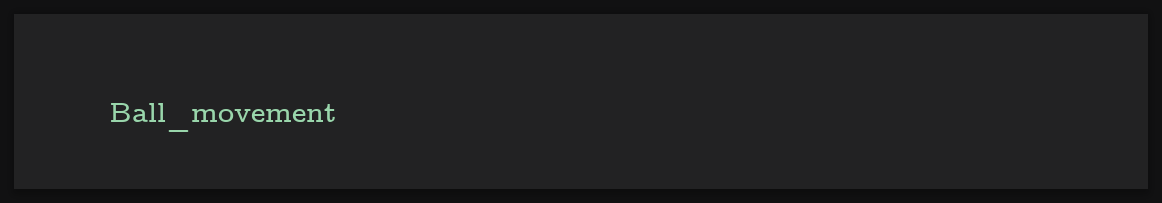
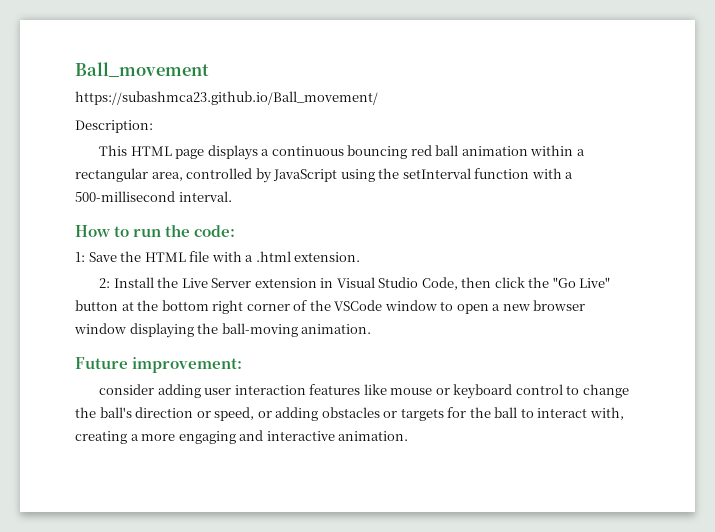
+ https://subashmca23.github.io/Ball_movement/
+ Description:
+ This HTML page displays a continuous bouncing red ball animation within a rectangular area, controlled by JavaScript using the setInterval function with a 500-millisecond interval.
+ How to run the code:
+ 1: Save the HTML file with a .html extension.
+ 2: Install the Live Server extension in Visual Studio Code, then click the "Go Live" button at the bottom right corner of the VSCode window to open a new browser window displaying the ball-moving animation.
+ Future improvement:
+ consider adding user interaction features like mouse or keyboard control to change the ball's direction or speed, or adding obstacles or targets for the ball to interact with, creating a more engaging and interactive animation.

